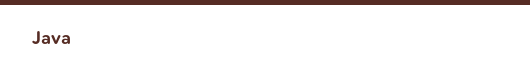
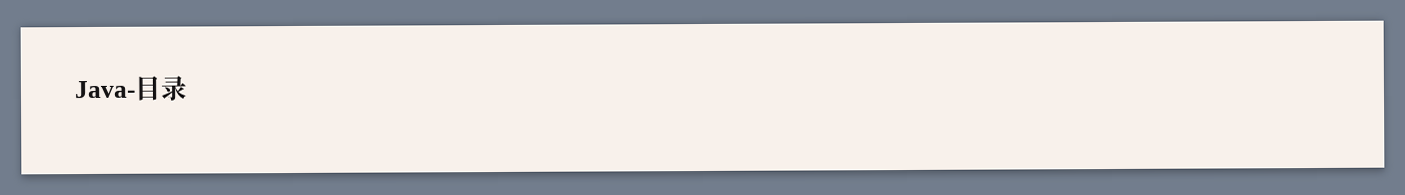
- Java
+ Java-目录

